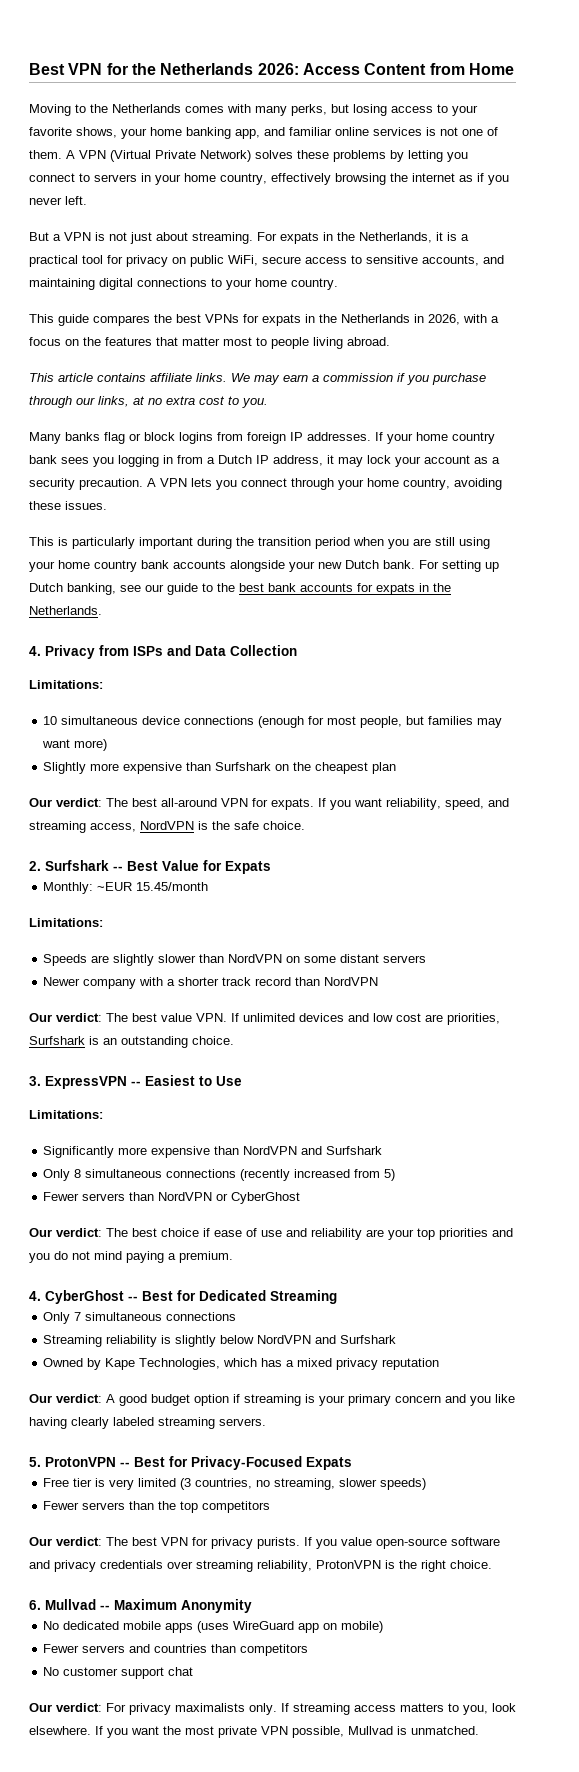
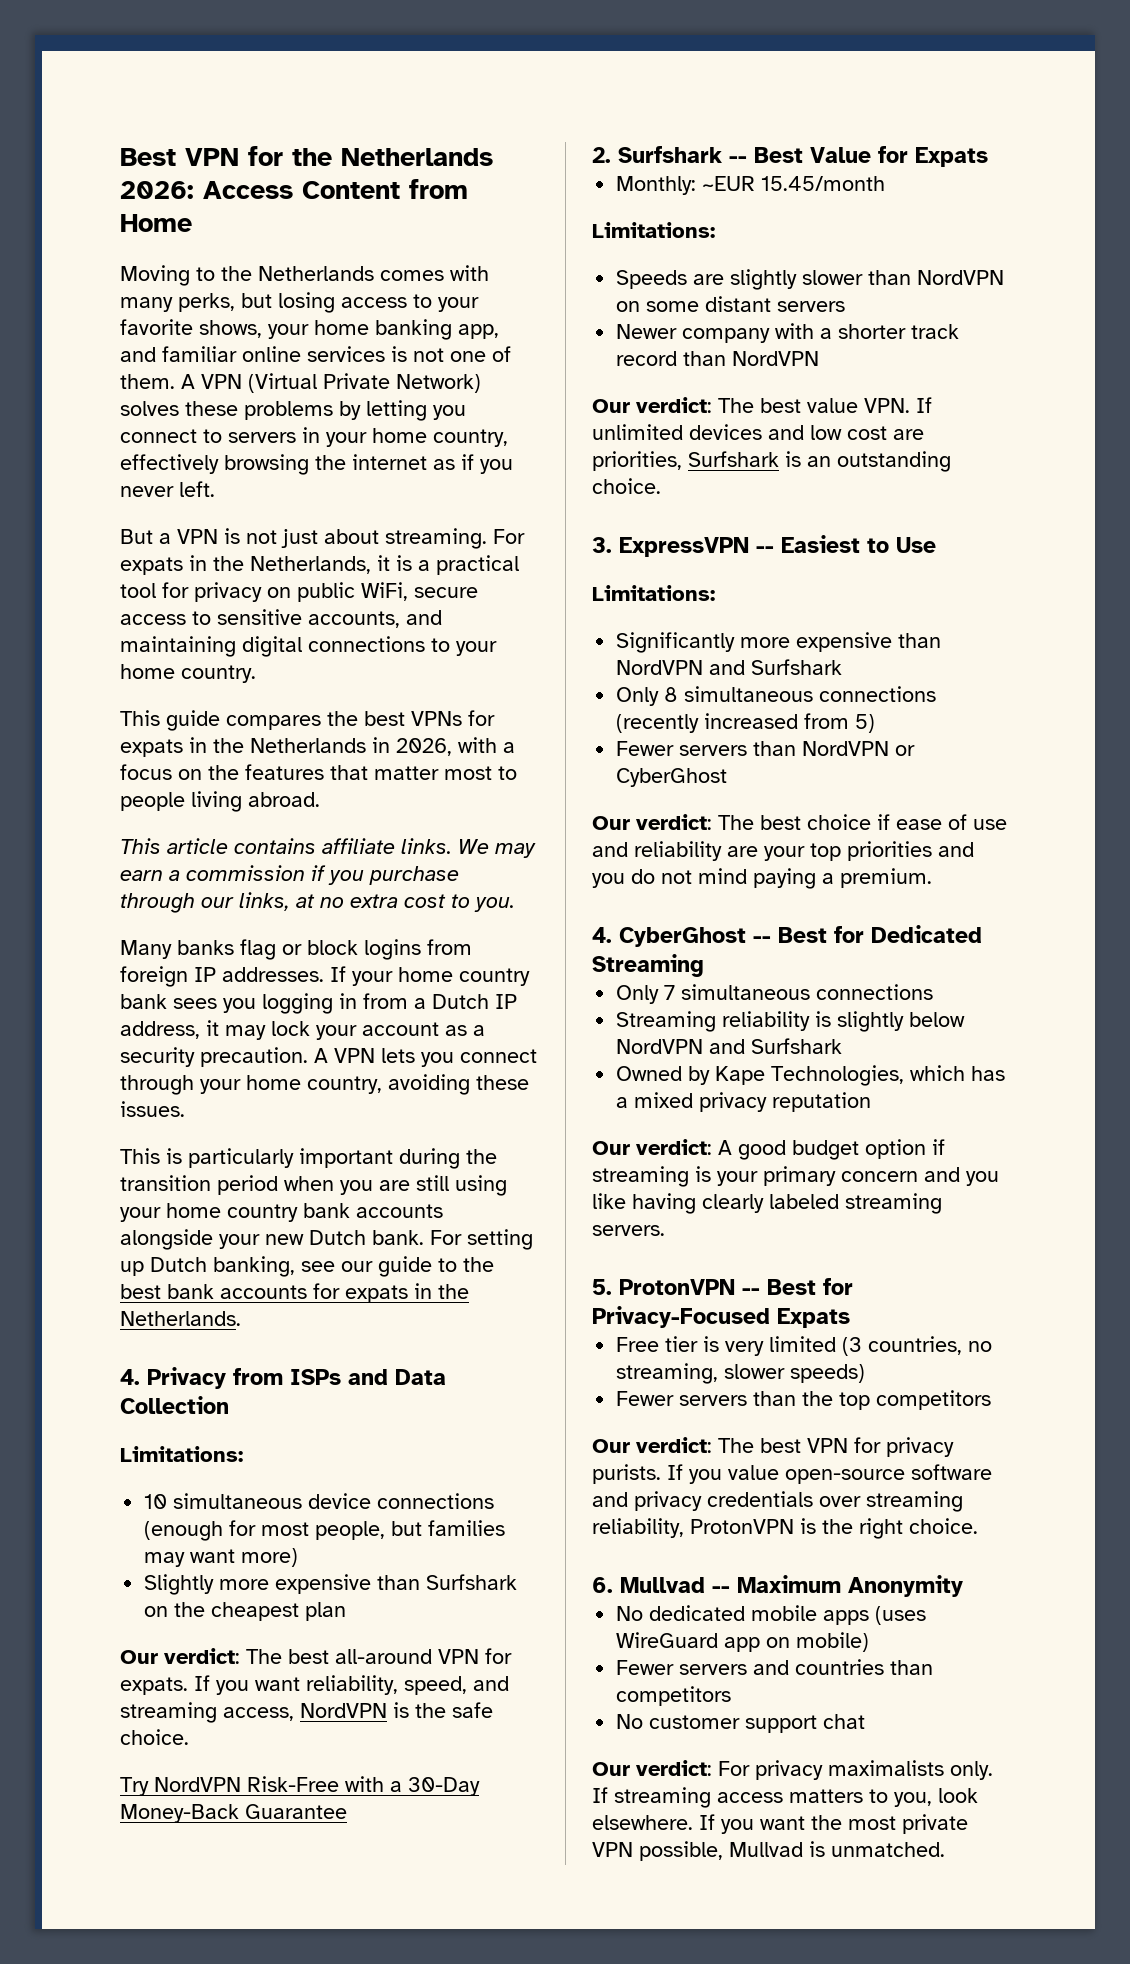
+ Try NordVPN Risk-Free with a 30-Day Money-Back Guarantee

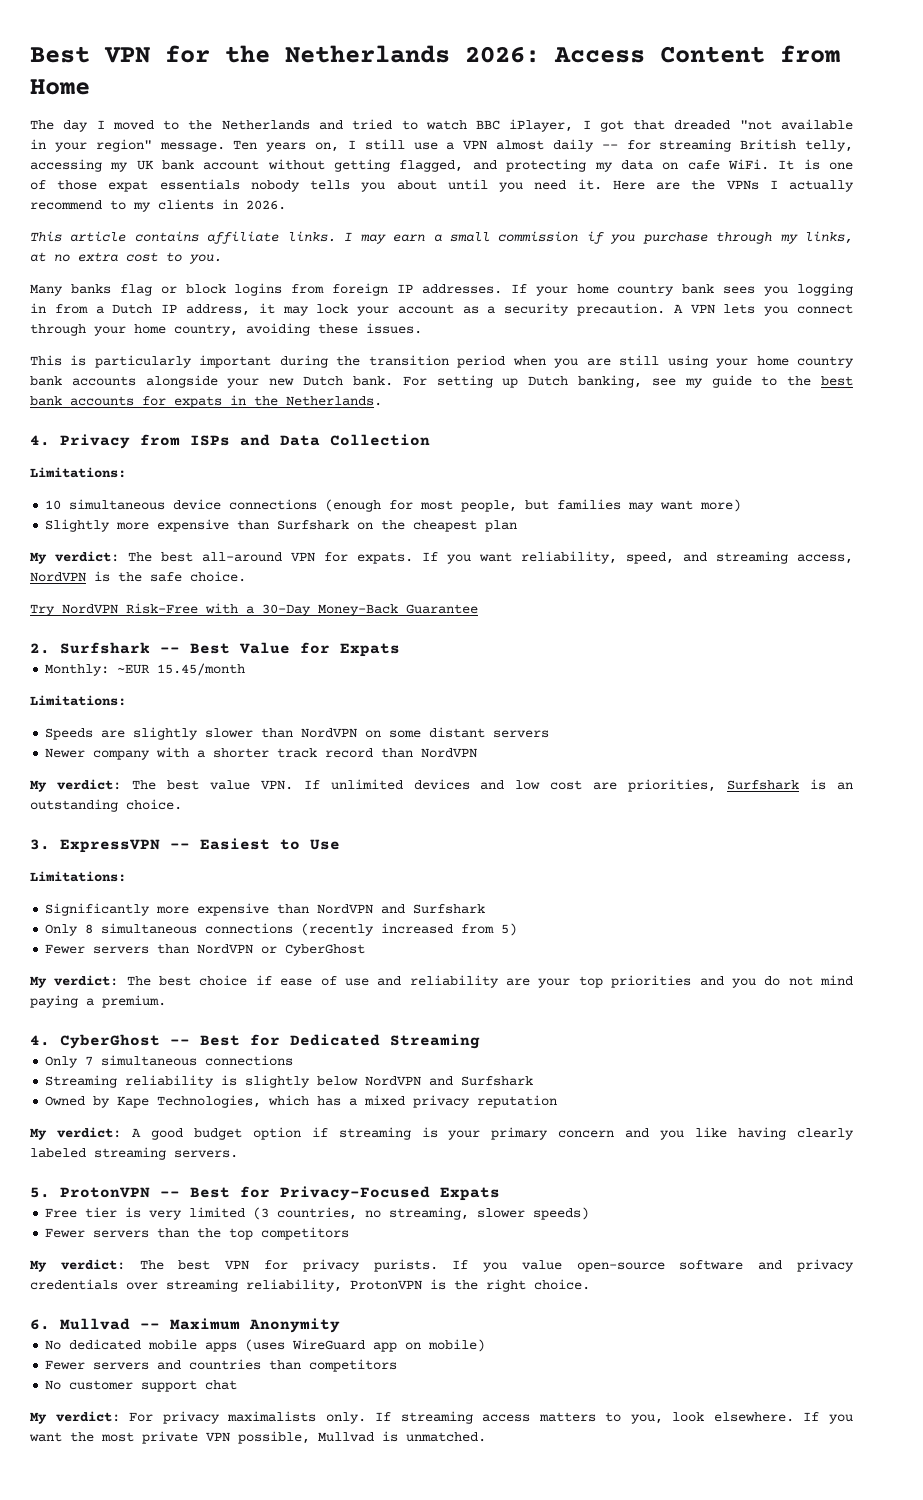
- Moving to the Netherlands comes with many perks, but losing access to your favorite shows, your home banking app, and familiar online services is not one of them. A VPN (Virtual Private Network) solves these problems by letting you connect to servers in your home country, effectively browsing the internet as if you never left.
- But a VPN is not just about streaming. For expats in the Netherlands, it is a practical tool for privacy on public WiFi, secure access to sensitive accounts, and maintaining digital connections to your home country.
- This guide compares the best VPNs for expats in the Netherlands in 2026, with a focus on the features that matter most to people living abroad.
+ The day I moved to the Netherlands and tried to watch BBC iPlayer, I got that dreaded "not available in your region" message. Ten years on, I still use a VPN almost daily -- for streaming British telly, accessing my UK bank account without getting flagged, and protecting my data on cafe WiFi. It is one of those expat essentials nobody tells you about until you need it. Here are the VPNs I actually recommend to my clients in 2026.
- We may earn a commission if you purchase through our links, at no extra cost to you.
+ I may earn a small commission if you purchase through my links, at no extra cost to you.
- For setting up Dutch banking, see our guide to the best bank accounts for expats in the Netherlands.
+ For setting up Dutch banking, see my guide to the best bank accounts for expats in the Netherlands.
- Our verdict: The best all-around VPN for expats.
+ My verdict: The best all-around VPN for expats.
- Our verdict: The best value VPN. If unlimited devices and low cost are priorities, Surfshark is an outstanding choice.
+ My verdict: The best value VPN. If unlimited devices and low cost are priorities, Surfshark is an outstanding choice.
- Our verdict: The best choice if ease of use and reliability are your top priorities and you do not mind paying a premium.
+ My verdict: The best choice if ease of use and reliability are your top priorities and you do not mind paying a premium.
- Our verdict: A good budget option if streaming is your primary concern and you like having clearly labeled streaming servers.
+ My verdict: A good budget option if streaming is your primary concern and you like having clearly labeled streaming servers.
- Our verdict: The best VPN for privacy purists.
+ My verdict: The best VPN for privacy purists.
- Our verdict: For privacy maximalists only.
+ My verdict: For privacy maximalists only.

